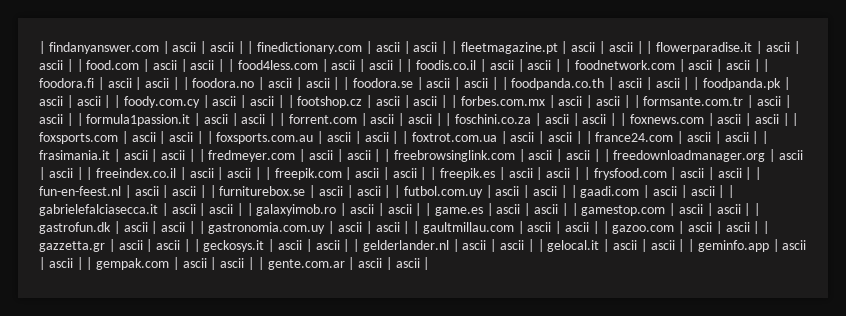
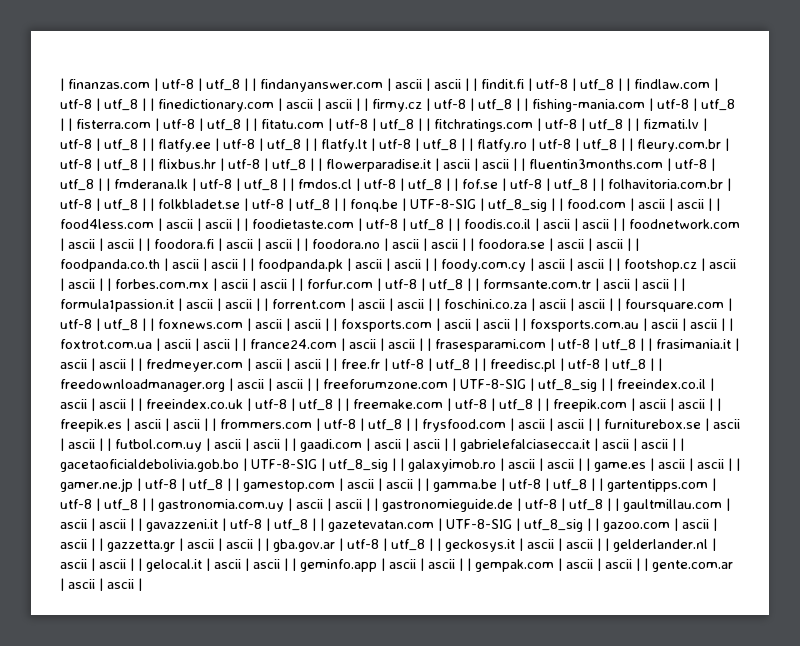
- | findanyanswer.com | ascii | ascii | | finedictionary.com | ascii | ascii | | fleetmagazine.pt | ascii | ascii | | flowerparadise.it | ascii | ascii | | food.com | ascii | ascii | | food4less.com | ascii | ascii | | foodis.co.il | ascii | ascii | | foodnetwork.com | ascii | ascii | | foodora.fi | ascii | ascii | | foodora.no | ascii | ascii | | foodora.se | ascii | ascii | | foodpanda.co.th | ascii | ascii | | foodpanda.pk | ascii | ascii | | foody.com.cy | ascii | ascii | | footshop.cz | ascii | ascii | | forbes.com.mx | ascii | ascii | | formsante.com.tr | ascii | ascii | | formula1passion.it | ascii | ascii | | forrent.com | ascii | ascii | | foschini.co.za | ascii | ascii | | foxnews.com | ascii | ascii | | foxsports.com | ascii | ascii | | foxsports.com.au | ascii | ascii | | foxtrot.com.ua | ascii | ascii | | france24.com | ascii | ascii | | frasimania.it | ascii | ascii | | fredmeyer.com | ascii | ascii | | freebrowsinglink.com | ascii | ascii | | freedownloadmanager.org | ascii | ascii | | freeindex.co.il | ascii | ascii | | freepik.com | ascii | ascii | | freepik.es | ascii | ascii | | frysfood.com | ascii | ascii | | fun-en-feest.nl | ascii | ascii | | furniturebox.se | ascii | ascii | | futbol.com.uy | ascii | ascii | | gaadi.com | ascii | ascii | | gabrielefalciasecca.it | ascii | ascii | | galaxyimob.ro | ascii | ascii | | game.es | ascii | ascii | | gamestop.com | ascii | ascii | | gastrofun.dk | ascii | ascii | | gastronomia.com.uy | ascii | ascii | | gaultmillau.com | ascii | ascii | | gazoo.com | ascii | ascii | | gazzetta.gr | ascii | ascii | | geckosys.it | ascii | ascii | | gelderlander.nl | ascii | ascii | | gelocal.it | ascii | ascii | | geminfo.app | ascii | ascii | | gempak.com | ascii | ascii | | gente.com.ar | ascii | ascii |
+ | finanzas.com | utf-8 | utf_8 | | findanyanswer.com | ascii | ascii | | findit.fi | utf-8 | utf_8 | | findlaw.com | utf-8 | utf_8 | | finedictionary.com | ascii | ascii | | firmy.cz | utf-8 | utf_8 | | fishing-mania.com | utf-8 | utf_8 | | fisterra.com | utf-8 | utf_8 | | fitatu.com | utf-8 | utf_8 | | fitchratings.com | utf-8 | utf_8 | | fizmati.lv | utf-8 | utf_8 | | flatfy.ee | utf-8 | utf_8 | | flatfy.lt | utf-8 | utf_8 | | flatfy.ro | utf-8 | utf_8 | | fleury.com.br | utf-8 | utf_8 | | flixbus.hr | utf-8 | utf_8 | | flowerparadise.it | ascii | ascii | | fluentin3months.com | utf-8 | utf_8 | | fmderana.lk | utf-8 | utf_8 | | fmdos.cl | utf-8 | utf_8 | | fof.se | utf-8 | utf_8 | | folhavitoria.com.br | utf-8 | utf_8 | | folkbladet.se | utf-8 | utf_8 | | fonq.be | UTF-8-SIG | utf_8_sig | | food.com | ascii | ascii | | food4less.com | ascii | ascii | | foodietaste.com | utf-8 | utf_8 | | foodis.co.il | ascii | ascii | | foodnetwork.com | ascii | ascii | | foodora.fi | ascii | ascii | | foodora.no | ascii | ascii | | foodora.se | ascii | ascii | | foodpanda.co.th | ascii | ascii | | foodpanda.pk | ascii | ascii | | foody.com.cy | ascii | ascii | | footshop.cz | ascii | ascii | | forbes.com.mx | ascii | ascii | | forfur.com | utf-8 | utf_8 | | formsante.com.tr | ascii | ascii | | formula1passion.it | ascii | ascii | | forrent.com | ascii | ascii | | foschini.co.za | ascii | ascii | | foursquare.com | utf-8 | utf_8 | | foxnews.com | ascii | ascii | | foxsports.com | ascii | ascii | | foxsports.com.au | ascii | ascii | | foxtrot.com.ua | ascii | ascii | | france24.com | ascii | ascii | | frasesparami.com | utf-8 | utf_8 | | frasimania.it | ascii | ascii | | fredmeyer.com | ascii | ascii | | free.fr | utf-8 | utf_8 | | freedisc.pl | utf-8 | utf_8 | | freedownloadmanager.org | ascii | ascii | | freeforumzone.com | UTF-8-SIG | utf_8_sig | | freeindex.co.il | ascii | ascii | | freeindex.co.uk | utf-8 | utf_8 | | freemake.com | utf-8 | utf_8 | | freepik.com | ascii | ascii | | freepik.es | ascii | ascii | | frommers.com | utf-8 | utf_8 | | frysfood.com | ascii | ascii | | furniturebox.se | ascii | ascii | | futbol.com.uy | ascii | ascii | | gaadi.com | ascii | ascii | | gabrielefalciasecca.it | ascii | ascii | | gacetaoficialdebolivia.gob.bo | UTF-8-SIG | utf_8_sig | | galaxyimob.ro | ascii | ascii | | game.es | ascii | ascii | | gamer.ne.jp | utf-8 | utf_8 | | gamestop.com | ascii | ascii | | gamma.be | utf-8 | utf_8 | | gartentipps.com | utf-8 | utf_8 | | gastronomia.com.uy | ascii | ascii | | gastronomieguide.de | utf-8 | utf_8 | | gaultmillau.com | ascii | ascii | | gavazzeni.it | utf-8 | utf_8 | | gazetevatan.com | UTF-8-SIG | utf_8_sig | | gazoo.com | ascii | ascii | | gazzetta.gr | ascii | ascii | | gba.gov.ar | utf-8 | utf_8 | | geckosys.it | ascii | ascii | | gelderlander.nl | ascii | ascii | | gelocal.it | ascii | ascii | | geminfo.app | ascii | ascii | | gempak.com | ascii | ascii | | gente.com.ar | ascii | ascii |

